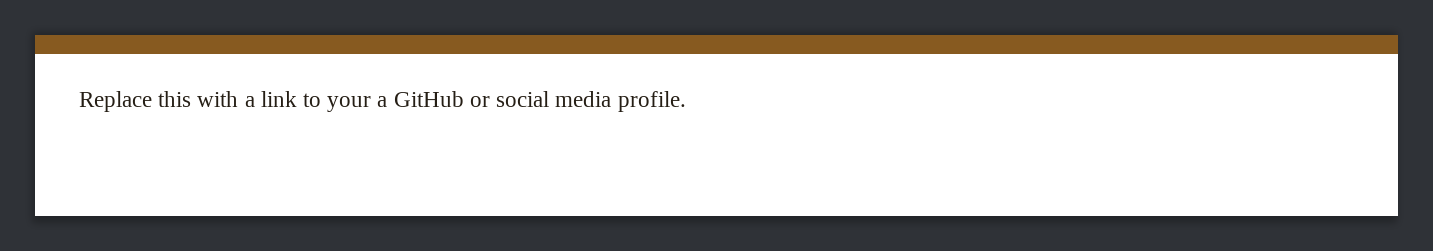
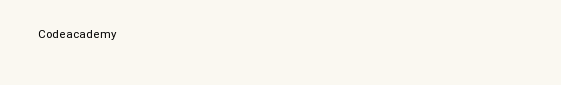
- Replace this with a link to your a GitHub or social media profile.
+ Codeacademy

